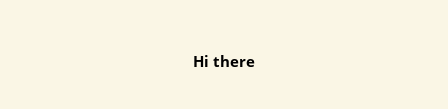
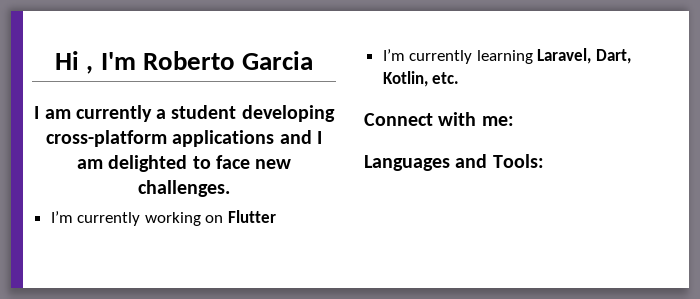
- Hi there
+ Hi , I'm Roberto Garcia
+ I am currently a student developing cross-platform applications and I am delighted to face new challenges.
+ I’m currently working on Flutter
+ I’m currently learning Laravel, Dart, Kotlin, etc.
+ Connect with me:
+ Languages and Tools:

